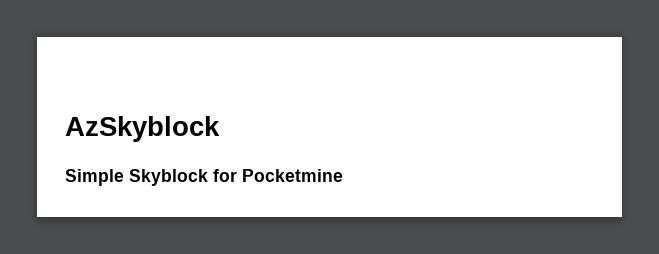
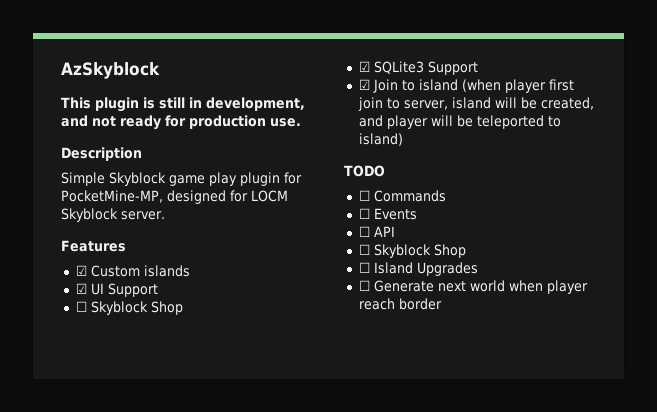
- Simple Skyblock for Pocketmine
+ This plugin is still in development, and not ready for production use.
+ Description
+ Simple Skyblock game play plugin for PocketMine-MP, designed for LOCM Skyblock server.
+ Features
+ ☑ Custom islands
+ ☑ UI Support
+ ☐ Skyblock Shop
+ ☑ SQLite3 Support
+ ☑ Join to island (when player first join to server, island will be created, and player will be teleported to island)
+ TODO
+ ☐ Commands
+ ☐ Events
+ ☐ API
+ ☐ Skyblock Shop
+ ☐ Island Upgrades
+ ☐ Generate next world when player reach border

